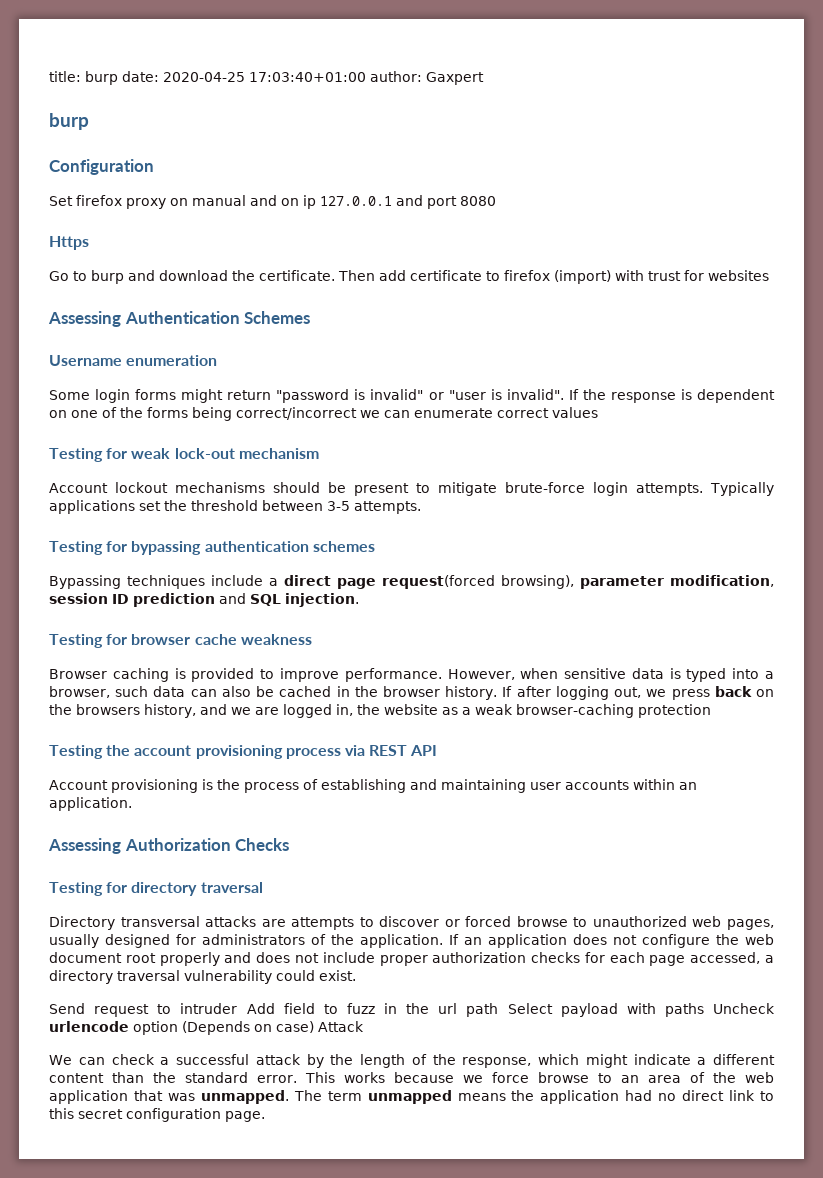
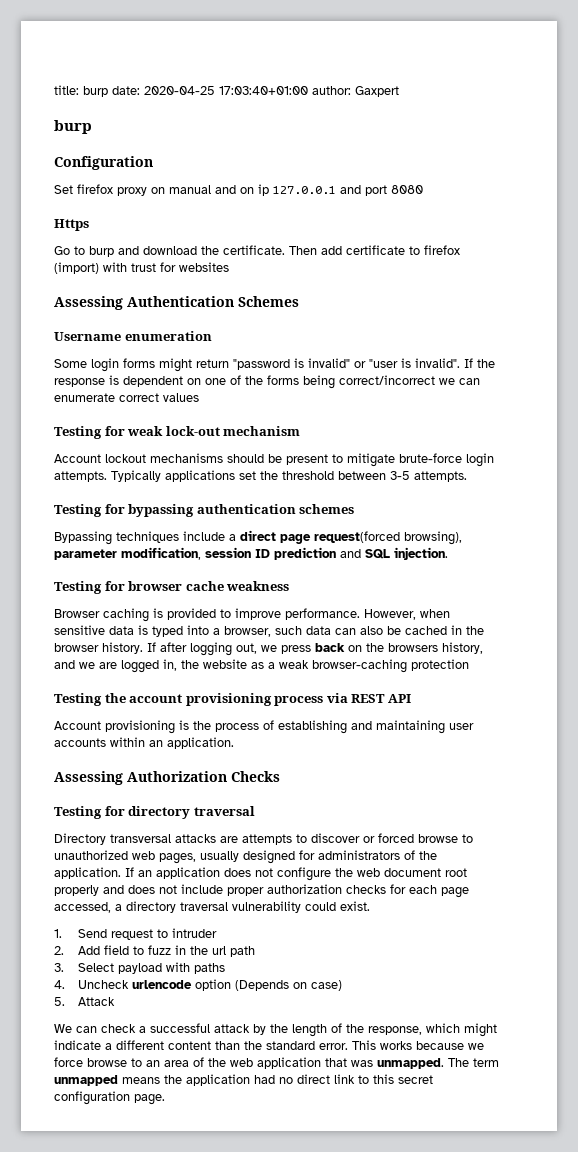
- Send request to intruder Add field to fuzz in the url path Select payload with paths Uncheck urlencode option (Depends on case) Attack
+ 1. Send request to intruder
+ 2. Add field to fuzz in the url path
+ 3. Select payload with paths
+ 4. Uncheck urlencode option (Depends on case)
+ 5. Attack

